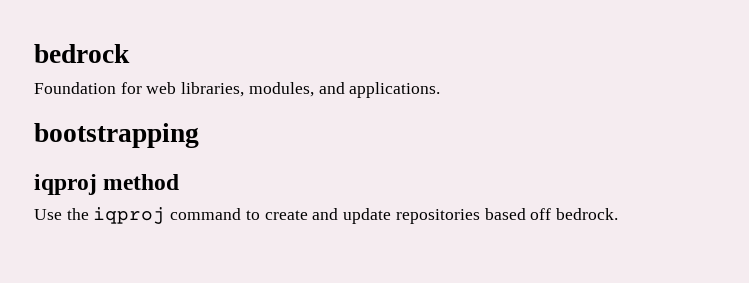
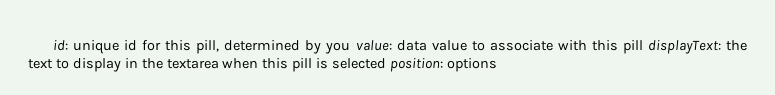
- bedrock
- Foundation for web libraries, modules, and applications.
- bootstrapping
- iqproj method
- Use the iqproj command to create and update repositories based off bedrock.
+ id: unique id for this pill, determined by you value: data value to associate with this pill displayText: the text to display in the textarea when this pill is selected position: options

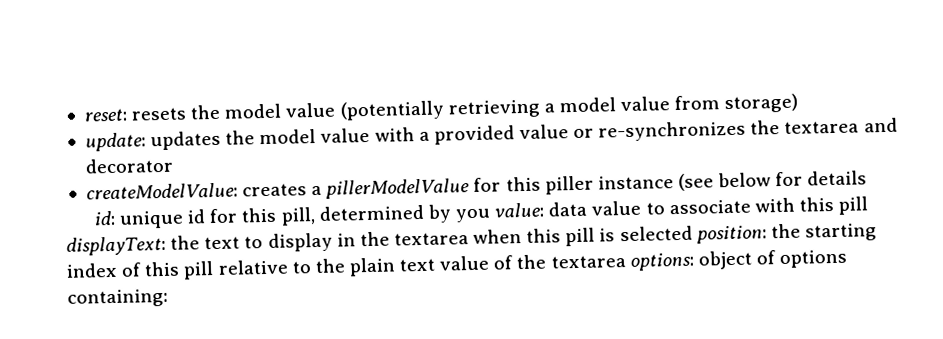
+ reset: resets the model value (potentially retrieving a model value from storage)
+ update: updates the model value with a provided value or re-synchronizes the textarea and decorator
+ createModelValue: creates a pillerModelValue for this piller instance (see below for details
- id: unique id for this pill, determined by you value: data value to associate with this pill displayText: the text to display in the textarea when this pill is selected position: options
+ id: unique id for this pill, determined by you value: data value to associate with this pill displayText: the text to display in the textarea when this pill is selected position: the starting index of this pill relative to the plain text value of the textarea options: object of options containing:

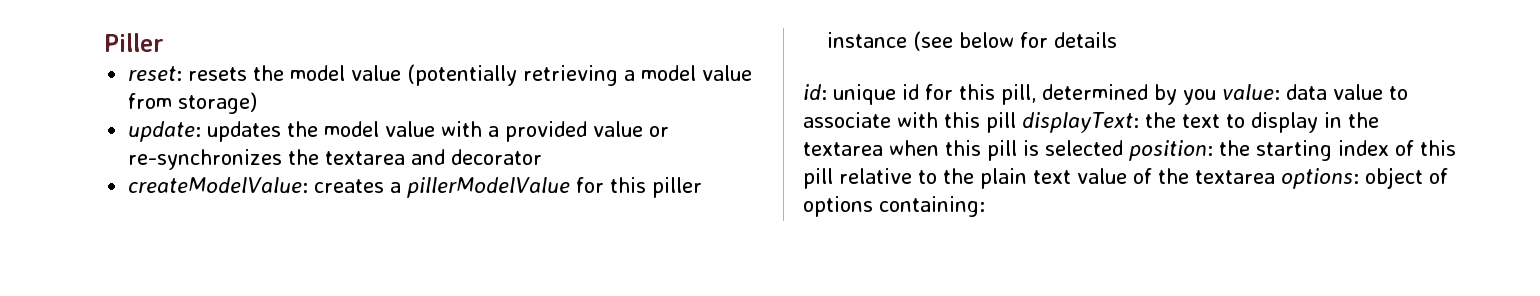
+ Piller

